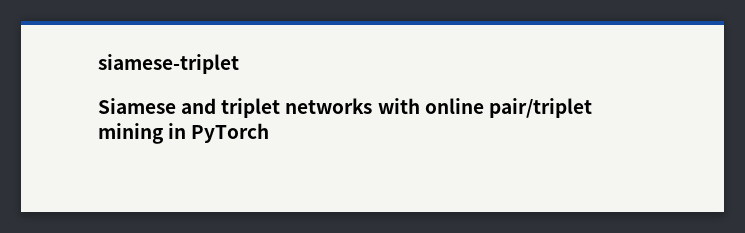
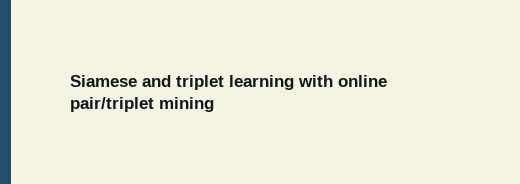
- siamese-triplet
- Siamese and triplet networks with online pair/triplet mining in PyTorch
+ Siamese and triplet learning with online pair/triplet mining

